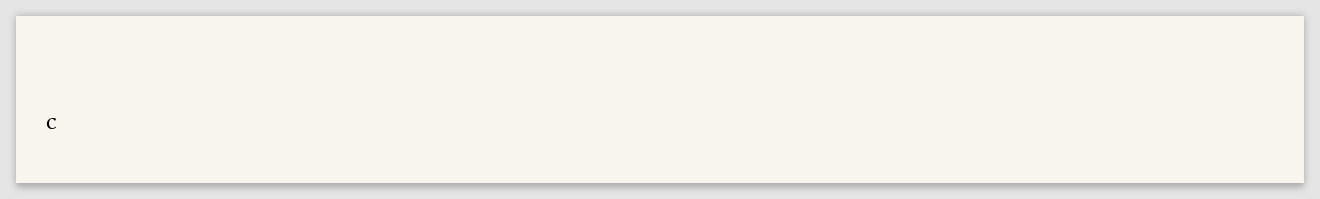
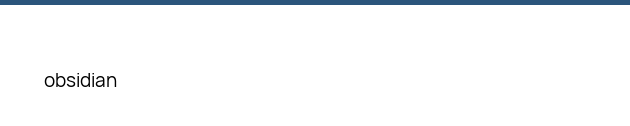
- c
+ obsidian

